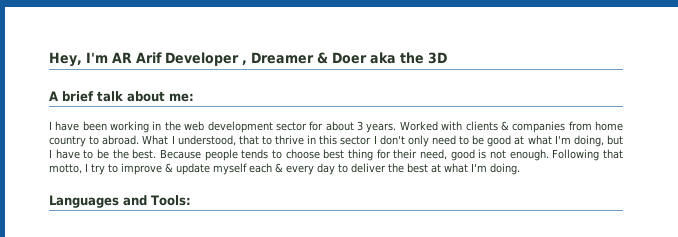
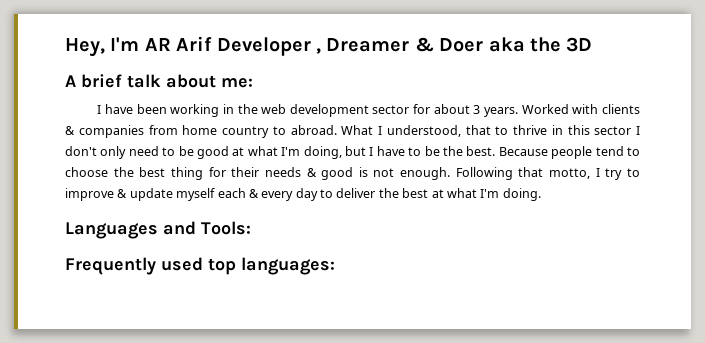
- Because people tends to choose best thing for their need, good is not enough.
+ Because people tend to choose the best thing for their needs & good is not enough.
+ Frequently used top languages:

